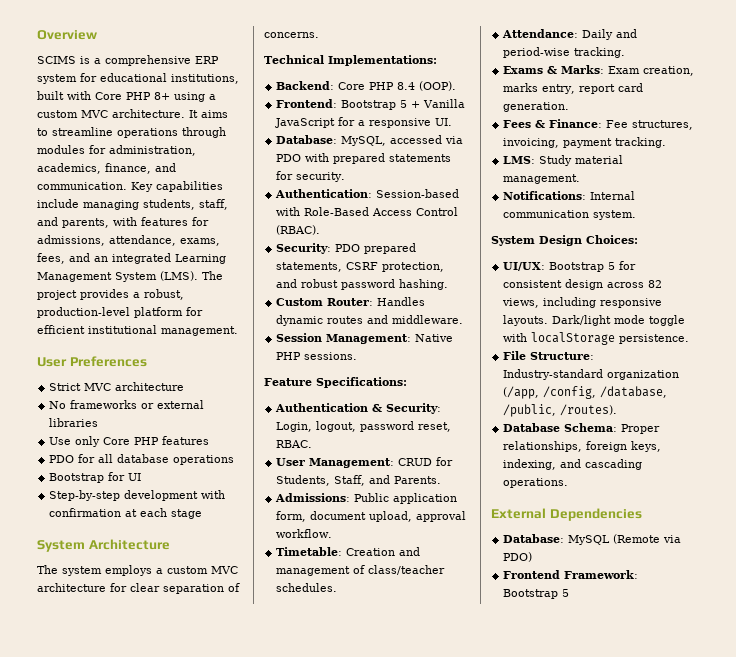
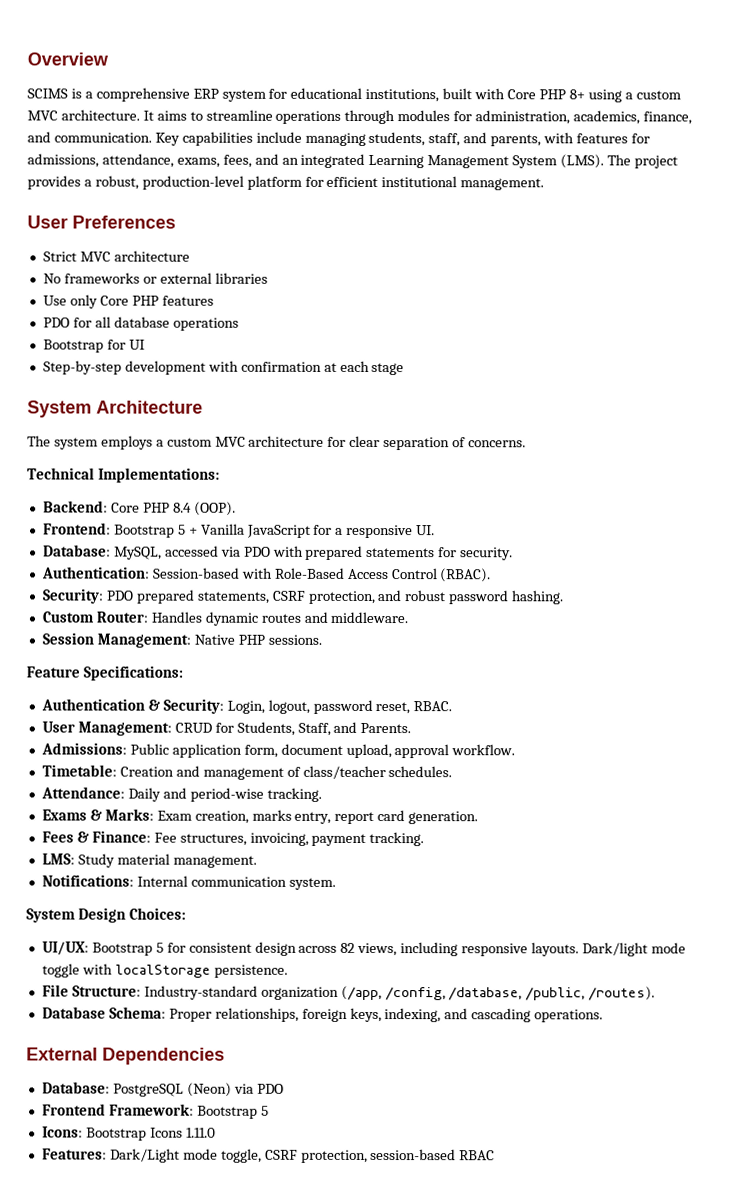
- Database: MySQL (Remote via PDO)
+ Database: PostgreSQL (Neon) via PDO
+ Icons: Bootstrap Icons 1.11.0
+ Features: Dark/Light mode toggle, CSRF protection, session-based RBAC

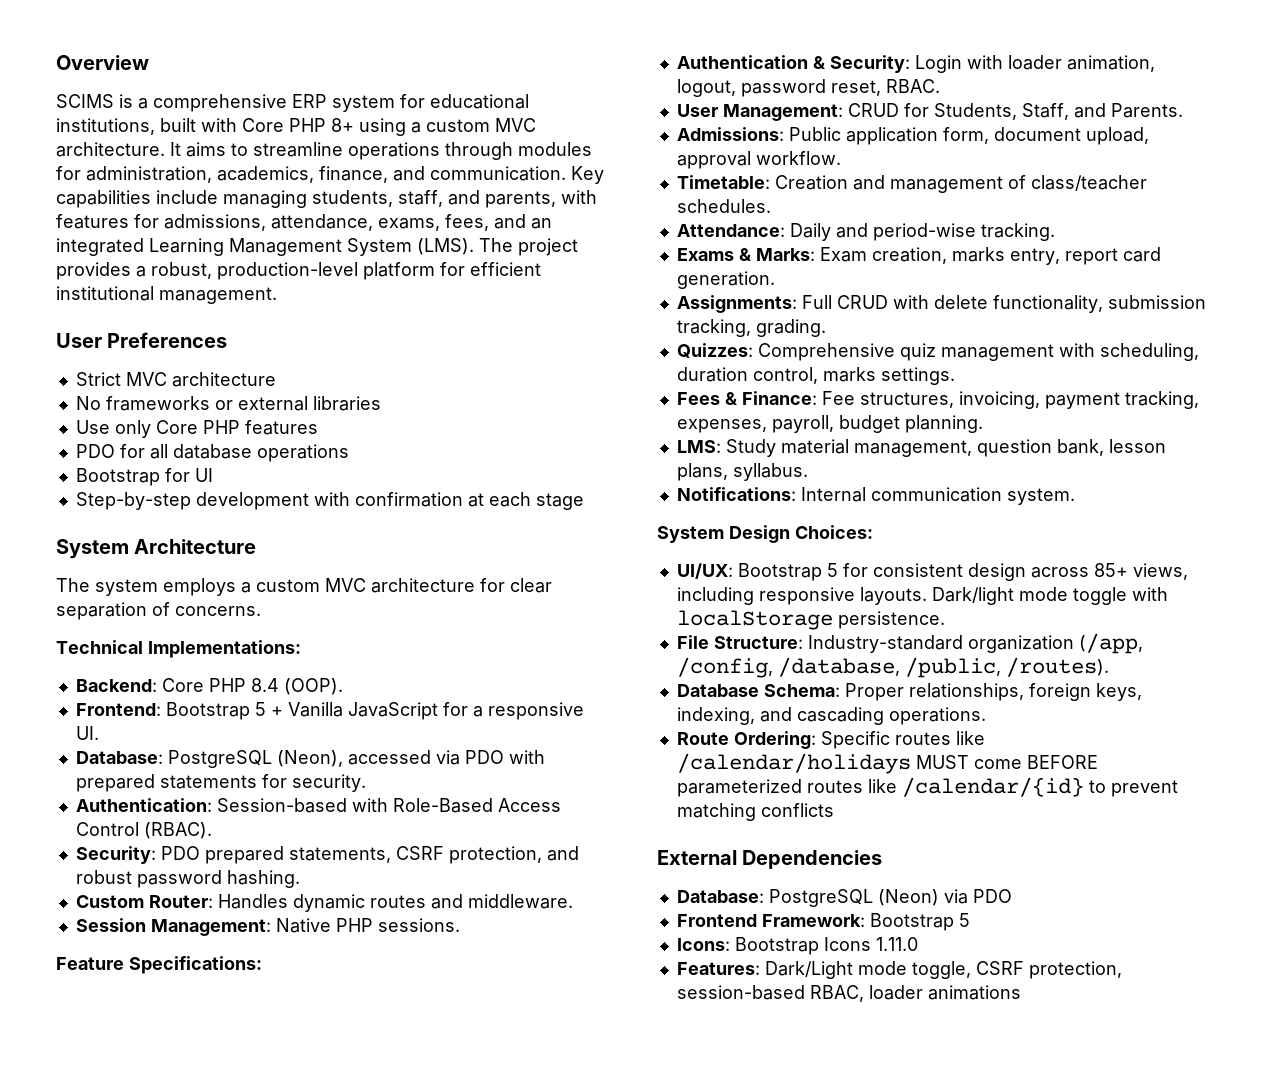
- Database: MySQL, accessed via PDO with prepared statements for security.
+ Database: PostgreSQL (Neon), accessed via PDO with prepared statements for security.
- Authentication & Security: Login, logout, password reset, RBAC.
+ Authentication & Security: Login with loader animation, logout, password reset, RBAC.
+ Assignments: Full CRUD with delete functionality, submission tracking, grading.
+ Quizzes: Comprehensive quiz management with scheduling, duration control, marks settings.
- Fees & Finance: Fee structures, invoicing, payment tracking.
- LMS: Study material management.
+ Fees & Finance: Fee structures, invoicing, payment tracking, expenses, payroll, budget planning.
+ LMS: Study material management, question bank, lesson plans, syllabus.
- UI/UX: Bootstrap 5 for consistent design across 82 views, including responsive layouts.
+ UI/UX: Bootstrap 5 for consistent design across 85+ views, including responsive layouts.
+ Route Ordering: Specific routes like /calendar/holidays MUST come BEFORE parameterized routes like /calendar/{id} to prevent matching conflicts
- Features: Dark/Light mode toggle, CSRF protection, session-based RBAC
+ Features: Dark/Light mode toggle, CSRF protection, session-based RBAC, loader animations

